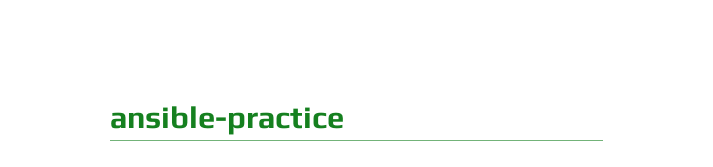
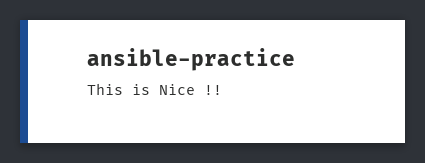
+ This is Nice !!

